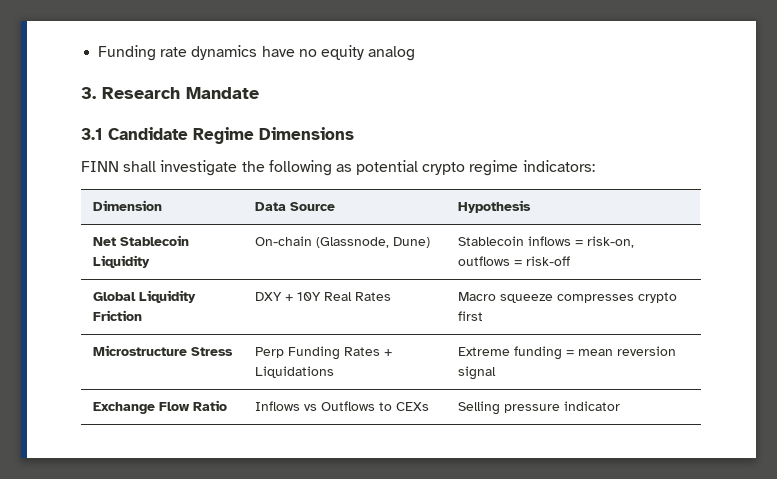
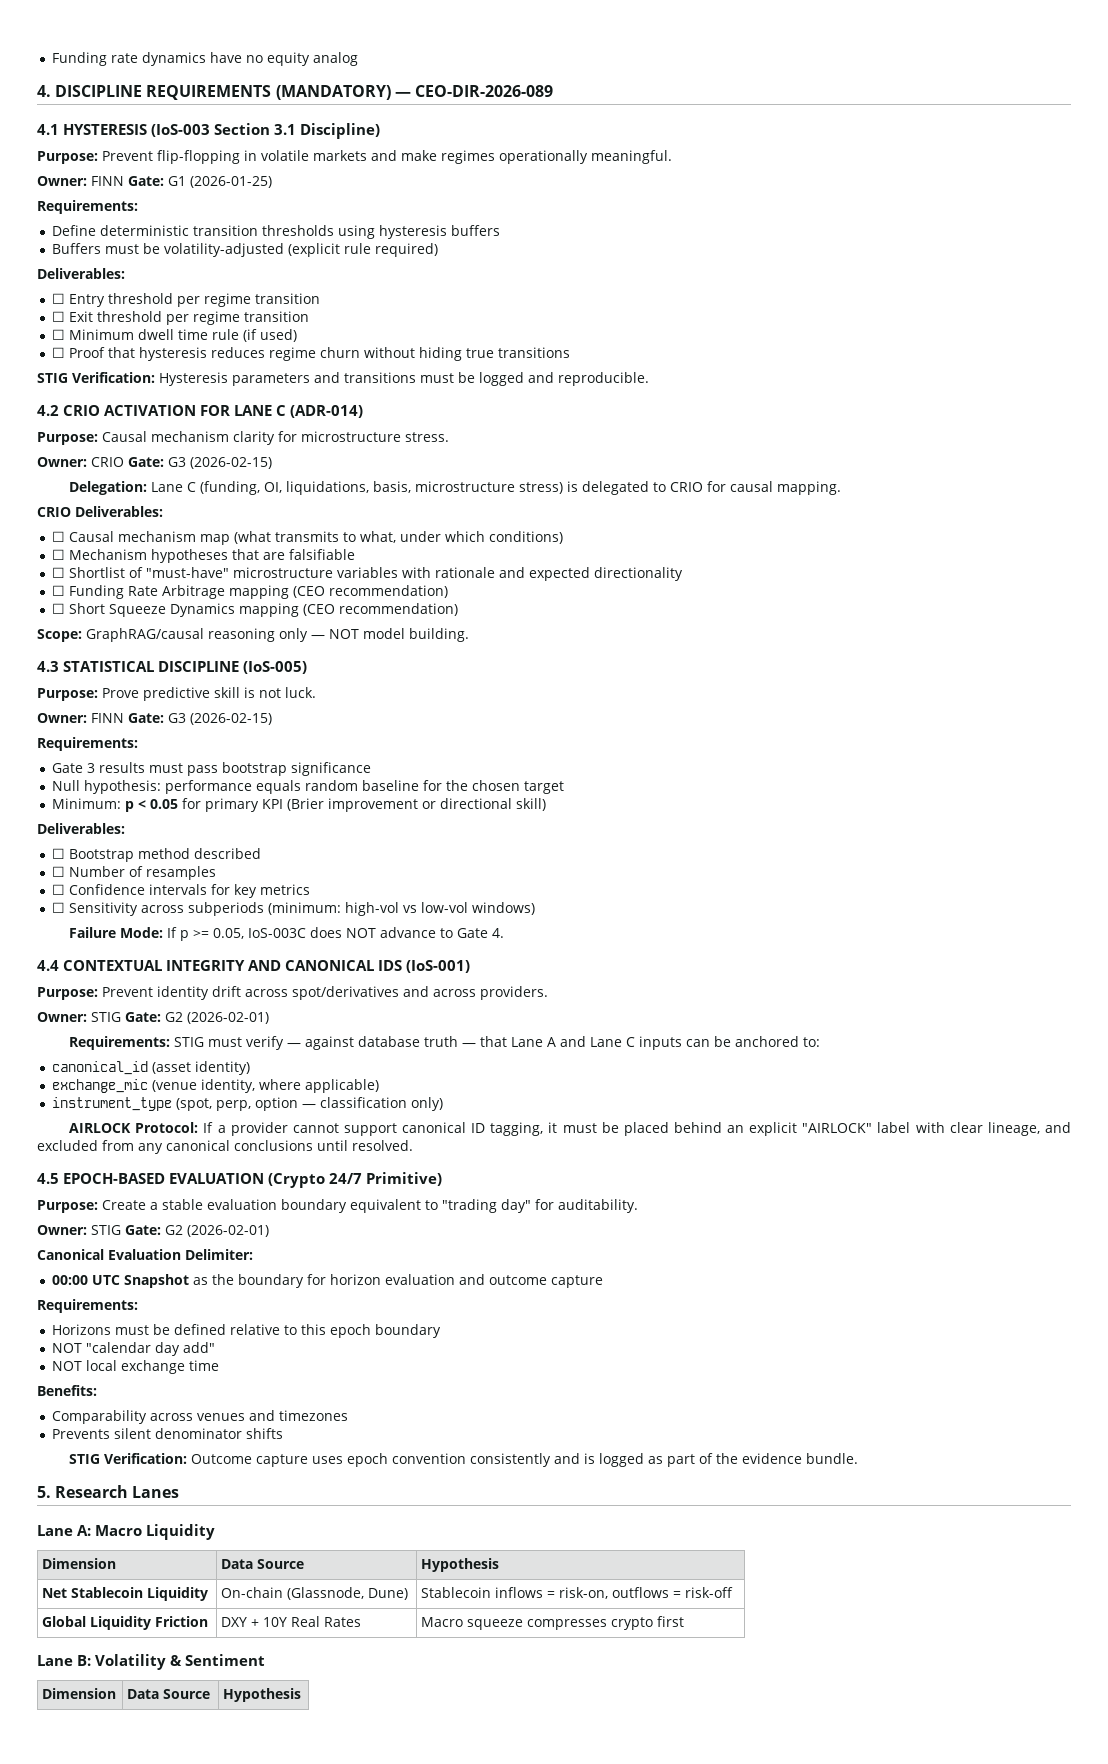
- 3. Research Mandate
- 3.1 Candidate Regime Dimensions
- FINN shall investigate the following as potential crypto regime indicators:
+ 4. DISCIPLINE REQUIREMENTS (MANDATORY) — CEO-DIR-2026-089
+ 4.1 HYSTERESIS (IoS-003 Section 3.1 Discipline)
+ Purpose: Prevent flip-flopping in volatile markets and make regimes operationally meaningful.
+ Owner: FINN Gate: G1 (2026-01-25)
+ Requirements:
+ Define deterministic transition thresholds using hysteresis buffers
+ Buffers must be volatility-adjusted (explicit rule required)
+ Deliverables:
+ ☐ Entry threshold per regime transition
+ ☐ Exit threshold per regime transition
+ ☐ Minimum dwell time rule (if used)
+ ☐ Proof that hysteresis reduces regime churn without hiding true transitions
+ STIG Verification: Hysteresis parameters and transitions must be logged and reproducible.
+ 4.2 CRIO ACTIVATION FOR LANE C (ADR-014)
+ Purpose: Causal mechanism clarity for microstructure stress.
+ Owner: CRIO Gate: G3 (2026-02-15)
+ Delegation: Lane C (funding, OI, liquidations, basis, microstructure stress) is delegated to CRIO for causal mapping.
+ CRIO Deliverables:
+ ☐ Causal mechanism map (what transmits to what, under which conditions)
+ ☐ Mechanism hypotheses that are falsifiable
+ ☐ Shortlist of "must-have" microstructure variables with rationale and expected directionality
+ ☐ Funding Rate Arbitrage mapping (CEO recommendation)
+ ☐ Short Squeeze Dynamics mapping (CEO recommendation)
+ Scope: GraphRAG/causal reasoning only — NOT model building.
+ 4.3 STATISTICAL DISCIPLINE (IoS-005)
+ Purpose: Prove predictive skill is not luck.
+ Owner: FINN Gate: G3 (2026-02-15)
+ Requirements:
+ Gate 3 results must pass bootstrap significance
+ Null hypothesis: performance equals random baseline for the chosen target
+ Minimum: p < 0.05 for primary KPI (Brier improvement or directional skill)
+ Deliverables:
+ ☐ Bootstrap method described
+ ☐ Number of resamples
+ ☐ Confidence intervals for key metrics
+ ☐ Sensitivity across subperiods (minimum: high-vol vs low-vol windows)
+ Failure Mode: If p >= 0.05, IoS-003C does NOT advance to Gate 4.
+ 4.4 CONTEXTUAL INTEGRITY AND CANONICAL IDS (IoS-001)
+ Purpose: Prevent identity drift across spot/derivatives and across providers.
+ Owner: STIG Gate: G2 (2026-02-01)
+ Requirements: STIG must verify — against database truth — that Lane A and Lane C inputs can be anchored to:
+ canonical_id (asset identity)
+ exchange_mic (venue identity, where applicable)
+ instrument_type (spot, perp, option — classification only)
+ AIRLOCK Protocol: If a provider cannot support canonical ID tagging, it must be placed behind an explicit "AIRLOCK" label with clear lineage, and excluded from any canonical conclusions until resolved.
+ 4.5 EPOCH-BASED EVALUATION (Crypto 24/7 Primitive)
+ Purpose: Create a stable evaluation boundary equivalent to "trading day" for auditability.
+ Owner: STIG Gate: G2 (2026-02-01)
+ Canonical Evaluation Delimiter:
+ 00:00 UTC Snapshot as the boundary for horizon evaluation and outcome capture
+ Requirements:
+ Horizons must be defined relative to this epoch boundary
+ NOT "calendar day add"
+ NOT local exchange time
+ Benefits:
+ Comparability across venues and timezones
+ Prevents silent denominator shifts
+ STIG Verification: Outcome capture uses epoch convention consistently and is logged as part of the evidence bundle.
+ 5. Research Lanes
+ Lane A: Macro Liquidity
- Microstructure Stress | Perp Funding Rates + Liquidations | Extreme funding = mean reversion signal
- Exchange Flow Ratio | Inflows vs Outflows to CEXs | Selling pressure indicator
+ Lane B: Volatility & Sentiment
+ Dimension | Data Source | Hypothesis

